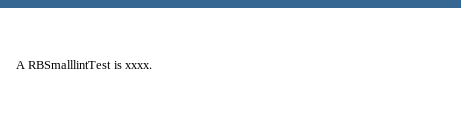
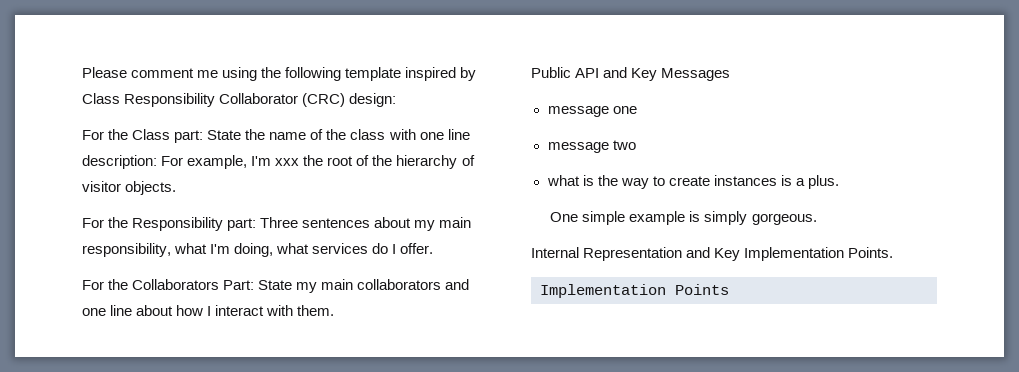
- A RBSmalllintTest is xxxx.
+ Please comment me using the following template inspired by Class Responsibility Collaborator (CRC) design:
+ For the Class part: State the name of the class with one line description: For example, I'm xxx the root of the hierarchy of visitor objects.
+ For the Responsibility part: Three sentences about my main responsibility, what I'm doing, what services do I offer.
+ For the Collaborators Part: State my main collaborators and one line about how I interact with them.
+ Public API and Key Messages
+ message one
+ message two
+ what is the way to create instances is a plus.
+ One simple example is simply gorgeous.
+ Internal Representation and Key Implementation Points.
+ Implementation Points

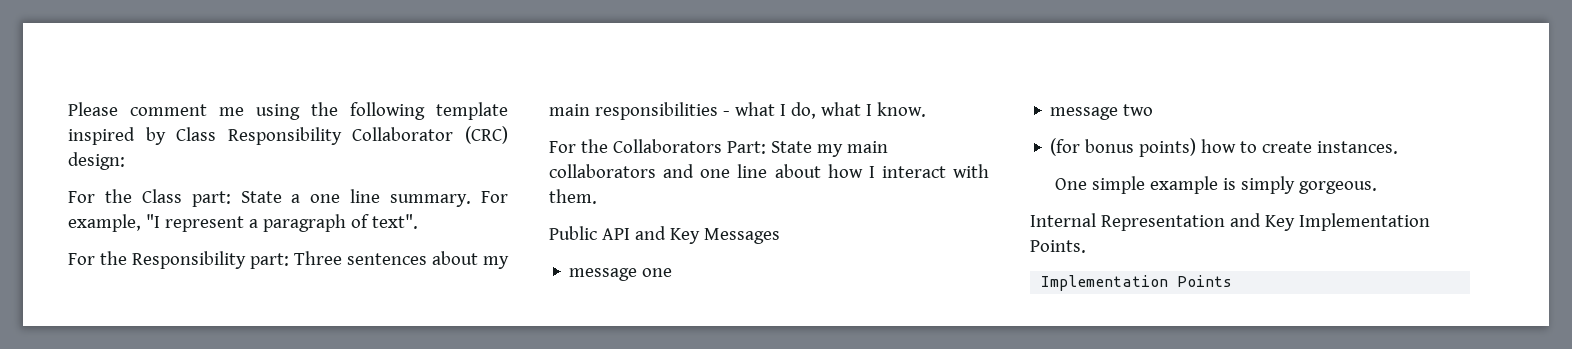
- For the Class part: State the name of the class with one line description: For example, I'm xxx the root of the hierarchy of visitor objects.
+ For the Class part: State a one line summary. For example, "I represent a paragraph of text".
- For the Responsibility part: Three sentences about my main responsibility, what I'm doing, what services do I offer.
+ For the Responsibility part: Three sentences about my main responsibilities - what I do, what I know.
- what is the way to create instances is a plus.
+ (for bonus points) how to create instances.

